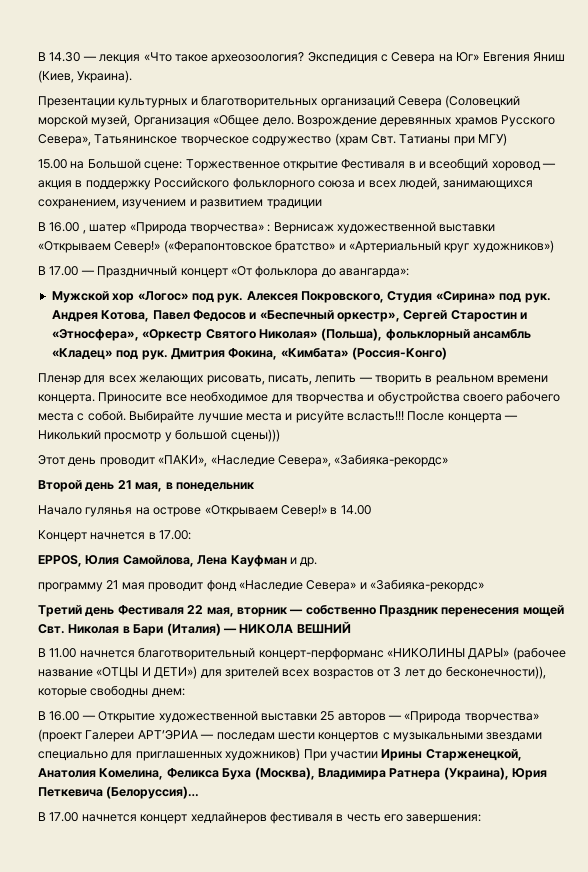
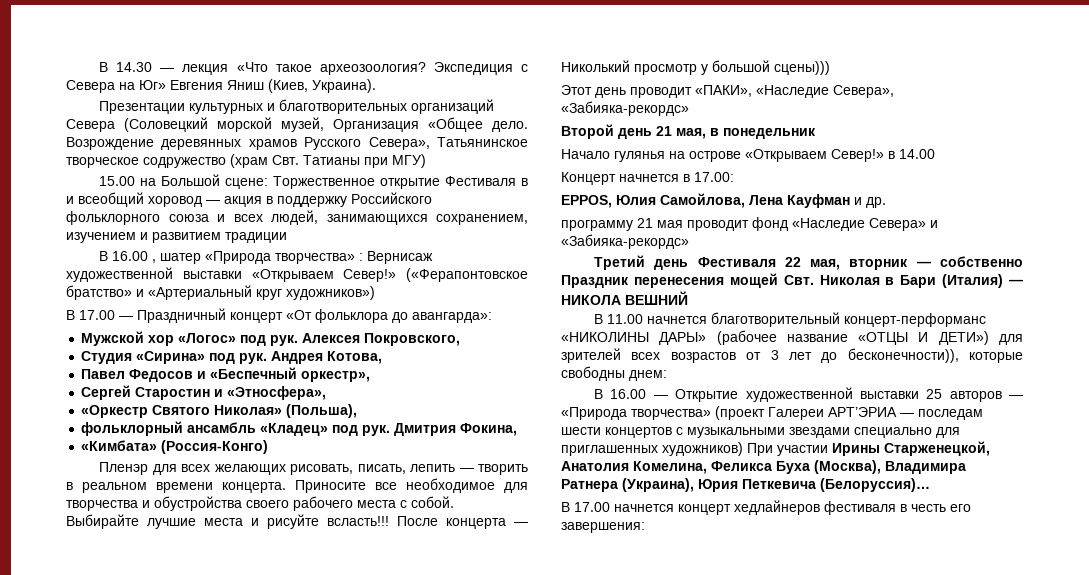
- Алексея Покровского, Студия «Сирина» под рук.
+ Алексея Покровского,
+ Студия «Сирина» под рук.
- Андрея Котова, Павел Федосов и «Беспечный оркестр», Сергей Старостин и «Этносфера», «Оркестр Святого Николая» (Польша), фольклорный ансамбль «Кладец» под рук.
+ Андрея Котова,
+ Павел Федосов и «Беспечный оркестр»,
+ Сергей Старостин и «Этносфера»,
+ «Оркестр Святого Николая» (Польша),
+ фольклорный ансамбль «Кладец» под рук.
- Дмитрия Фокина, «Кимбата» (Россия-Конго)
+ Дмитрия Фокина,
+ «Кимбата» (Россия-Конго)

